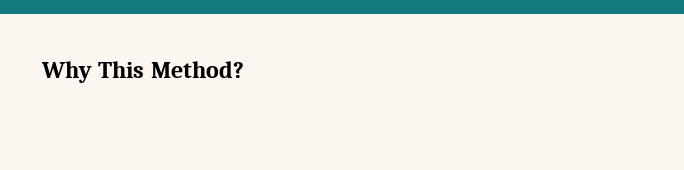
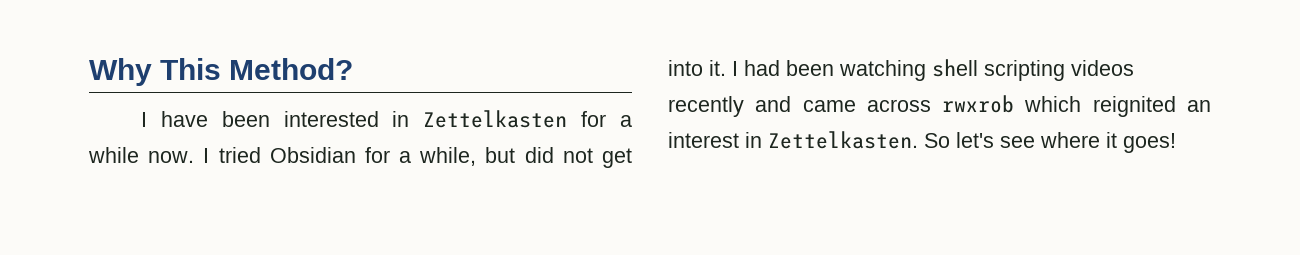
+ I have been interested in Zettelkasten for a while now. I tried Obsidian for a while, but did not get into it. I had been watching shell scripting videos recently and came across rwxrob which reignited an interest in Zettelkasten. So let's see where it goes!

